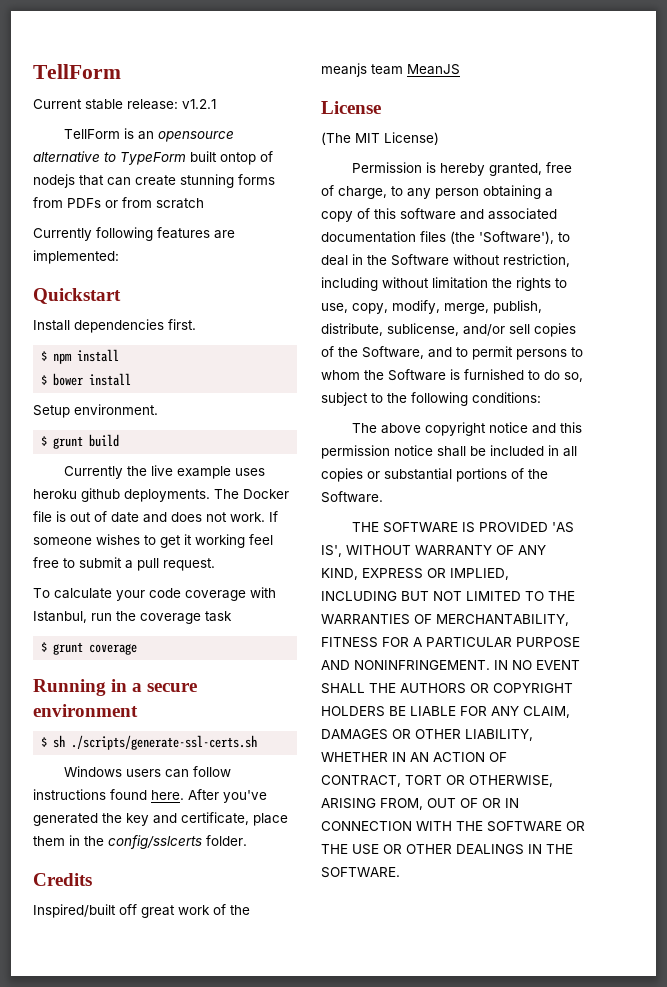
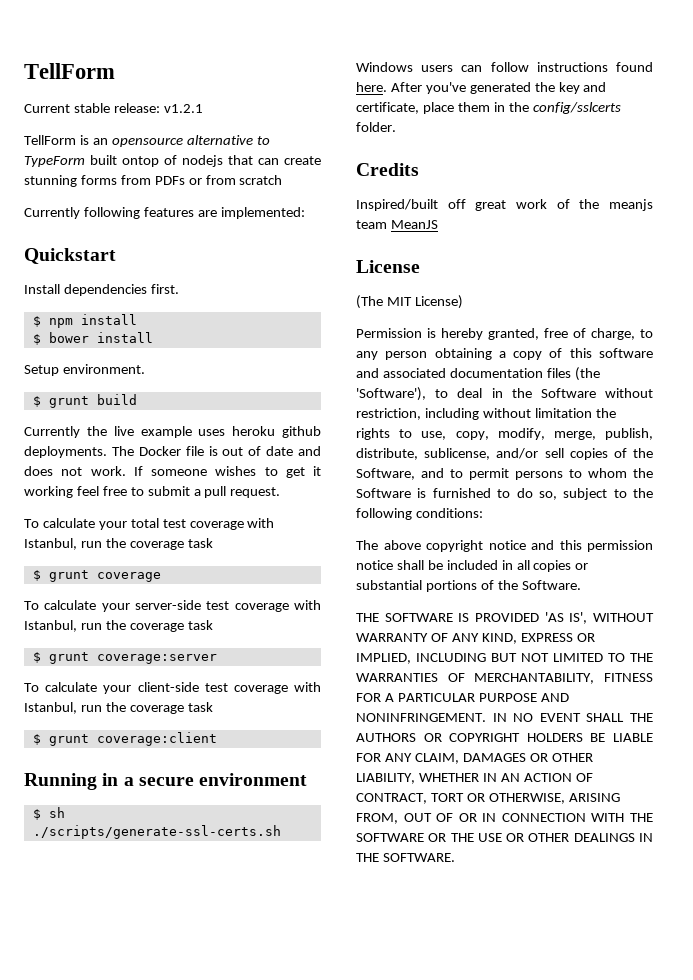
- To calculate your code coverage with Istanbul, run the coverage task
+ To calculate your total test coverage with Istanbul, run the coverage task
+ To calculate your server-side test coverage with Istanbul, run the coverage task
+ $ grunt coverage:server
+ To calculate your client-side test coverage with Istanbul, run the coverage task
+ $ grunt coverage:client

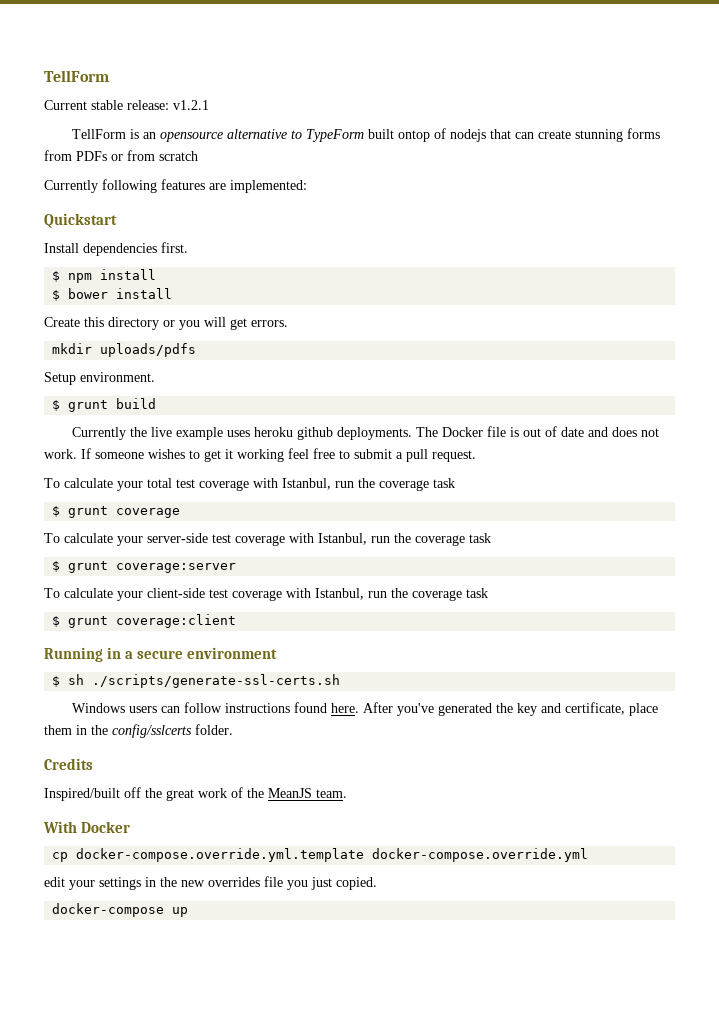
+ Create this directory or you will get errors.
+ mkdir uploads/pdfs
- Inspired/built off great work of the meanjs team MeanJS
- License
- (The MIT License)
- Permission is hereby granted, free of charge, to any person obtaining a copy of this software and associated documentation files (the 'Software'), to deal in the Software without restriction, including without limitation the rights to use, copy, modify, merge, publish, distribute, sublicense, and/or sell copies of the Software, and to permit persons to whom the Software is furnished to do so, subject to the following conditions:
- The above copyright notice and this permission notice shall be included in all copies or substantial portions of the Software.
- THE SOFTWARE IS PROVIDED 'AS IS', WITHOUT WARRANTY OF ANY KIND, EXPRESS OR IMPLIED, INCLUDING BUT NOT LIMITED TO THE WARRANTIES OF MERCHANTABILITY, FITNESS FOR A PARTICULAR PURPOSE AND NONINFRINGEMENT. IN NO EVENT SHALL THE AUTHORS OR COPYRIGHT HOLDERS BE LIABLE FOR ANY CLAIM, DAMAGES OR OTHER LIABILITY, WHETHER IN AN ACTION OF CONTRACT, TORT OR OTHERWISE, ARISING FROM, OUT OF OR IN CONNECTION WITH THE SOFTWARE OR THE USE OR OTHER DEALINGS IN THE SOFTWARE.
+ Inspired/built off the great work of the MeanJS team.
+ With Docker
+ cp docker-compose.override.yml.template docker-compose.override.yml
+ edit your settings in the new overrides file you just copied.
+ docker-compose up

